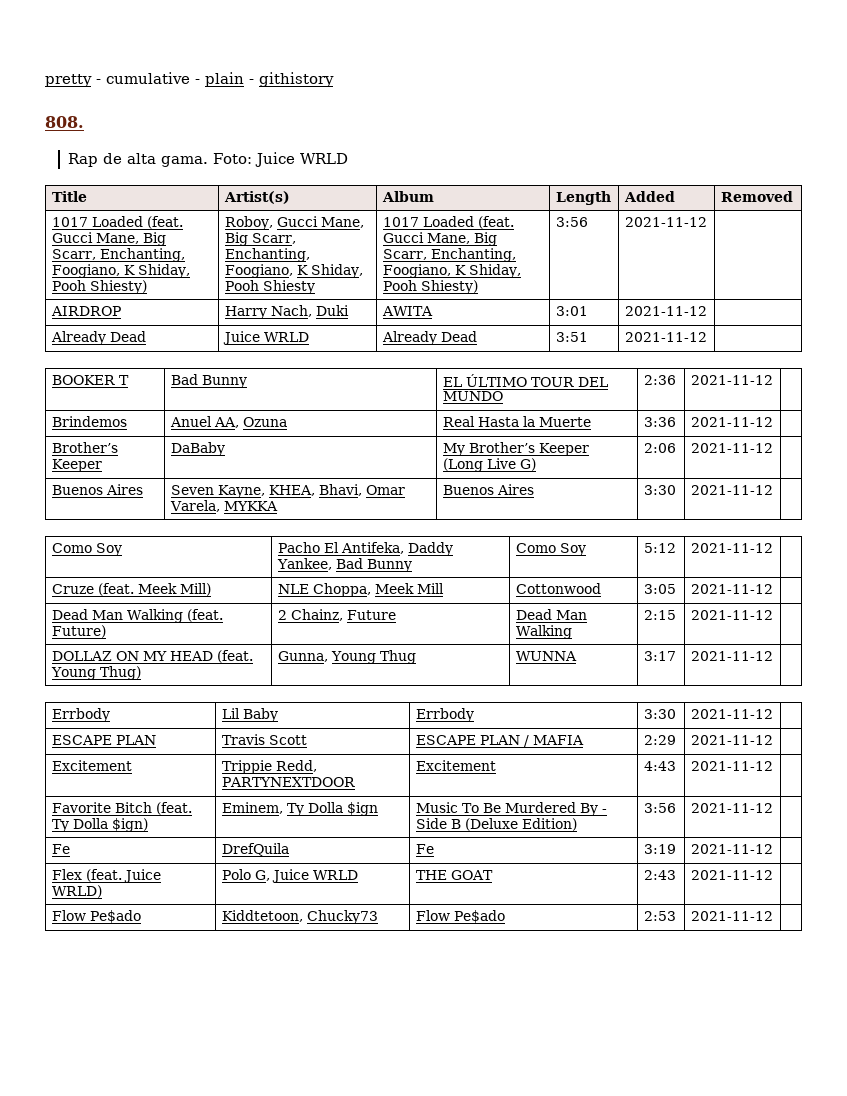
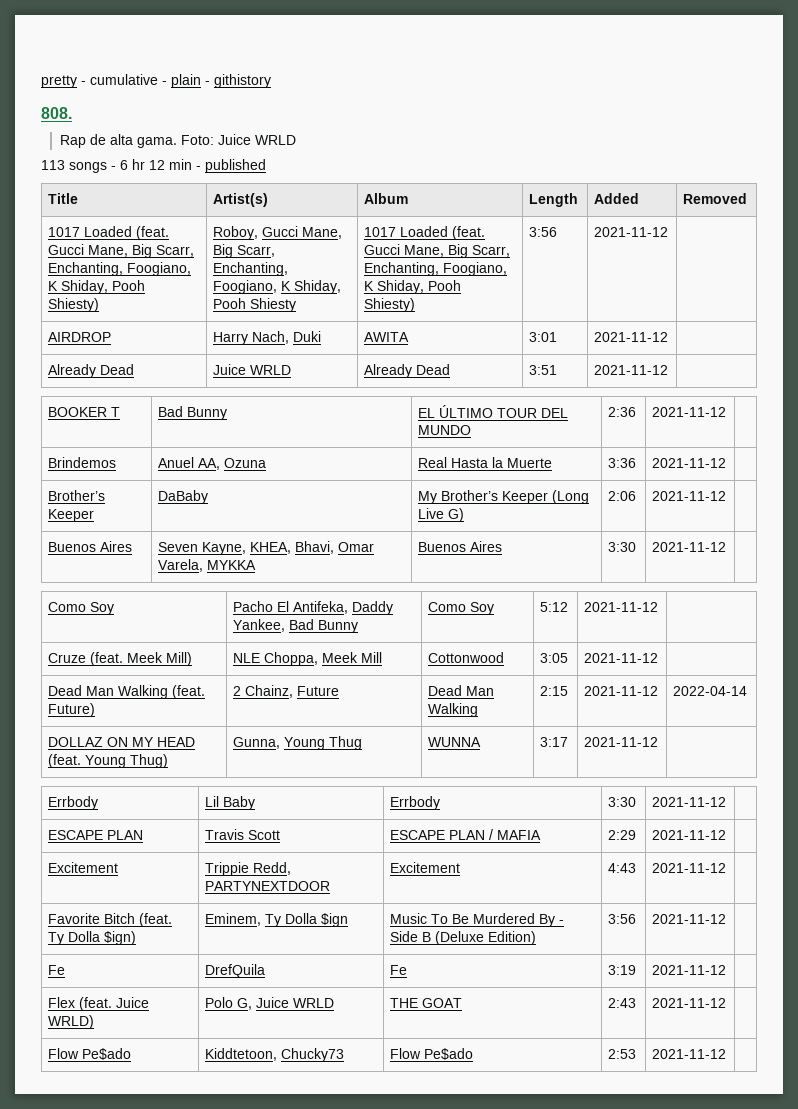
+ 113 songs - 6 hr 12 min - published
- Dead Man Walking (feat. Future) | 2 Chainz, Future | Dead Man Walking | 2:15 | 2021-11-12 |
+ Dead Man Walking (feat. Future) | 2 Chainz, Future | Dead Man Walking | 2:15 | 2021-11-12 | 2022-04-14

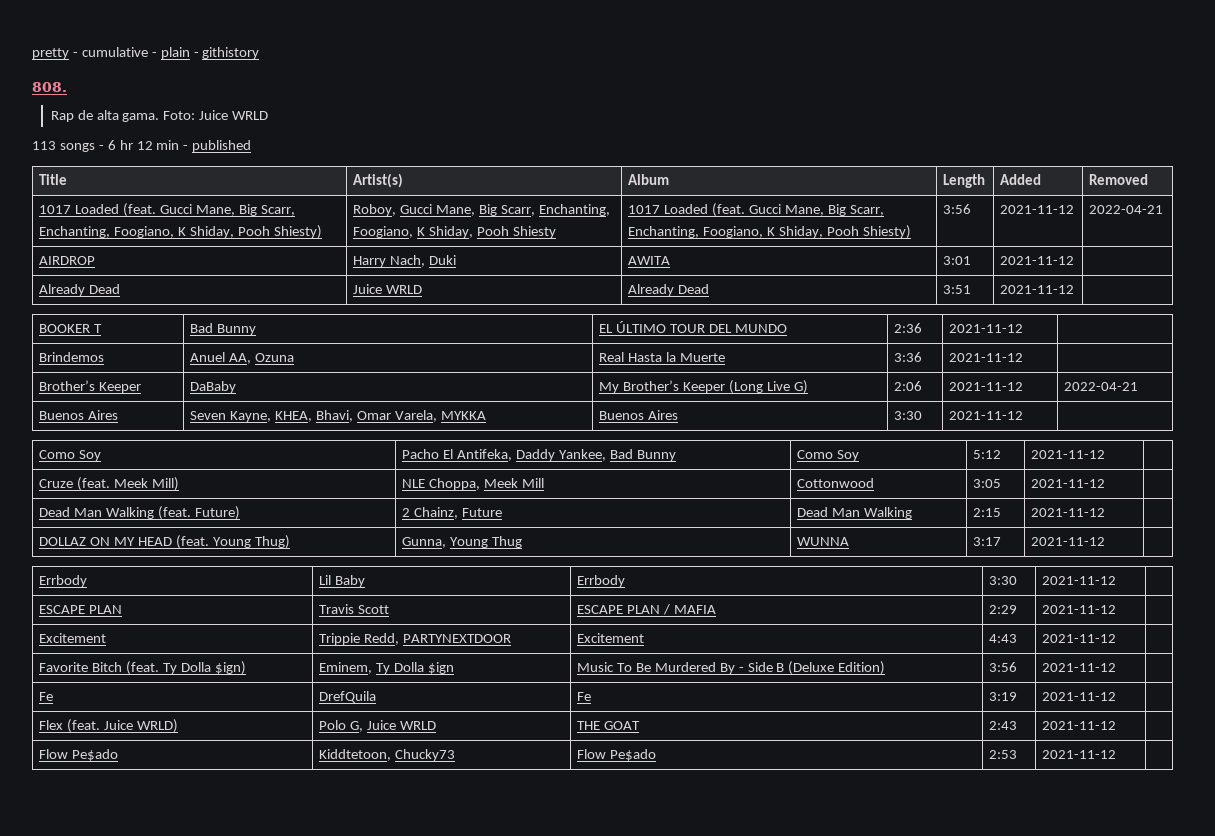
- 1017 Loaded (feat. Gucci Mane, Big Scarr, Enchanting, Foogiano, K Shiday, Pooh Shiesty) | Roboy, Gucci Mane, Big Scarr, Enchanting, Foogiano, K Shiday, Pooh Shiesty | 1017 Loaded (feat. Gucci Mane, Big Scarr, Enchanting, Foogiano, K Shiday, Pooh Shiesty) | 3:56 | 2021-11-12 |
+ 1017 Loaded (feat. Gucci Mane, Big Scarr, Enchanting, Foogiano, K Shiday, Pooh Shiesty) | Roboy, Gucci Mane, Big Scarr, Enchanting, Foogiano, K Shiday, Pooh Shiesty | 1017 Loaded (feat. Gucci Mane, Big Scarr, Enchanting, Foogiano, K Shiday, Pooh Shiesty) | 3:56 | 2021-11-12 | 2022-04-21
- Brother’s Keeper | DaBaby | My Brother’s Keeper (Long Live G) | 2:06 | 2021-11-12 |
+ Brother’s Keeper | DaBaby | My Brother’s Keeper (Long Live G) | 2:06 | 2021-11-12 | 2022-04-21
- Dead Man Walking (feat. Future) | 2 Chainz, Future | Dead Man Walking | 2:15 | 2021-11-12 | 2022-04-14
+ Dead Man Walking (feat. Future) | 2 Chainz, Future | Dead Man Walking | 2:15 | 2021-11-12 |

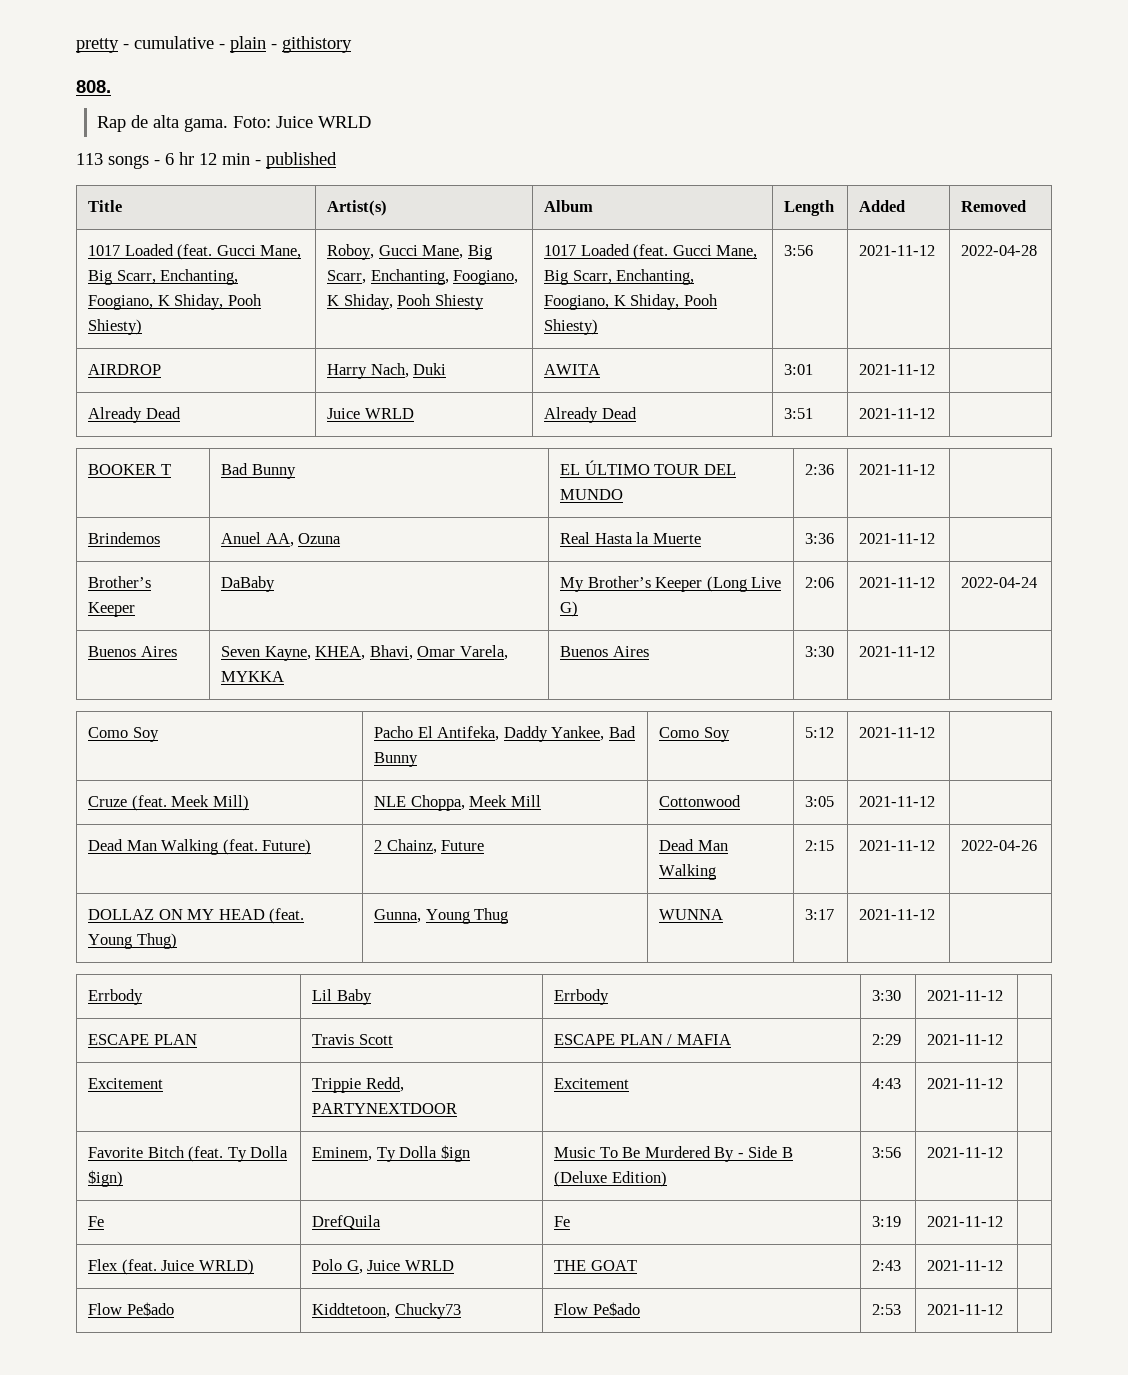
- 1017 Loaded (feat. Gucci Mane, Big Scarr, Enchanting, Foogiano, K Shiday, Pooh Shiesty) | Roboy, Gucci Mane, Big Scarr, Enchanting, Foogiano, K Shiday, Pooh Shiesty | 1017 Loaded (feat. Gucci Mane, Big Scarr, Enchanting, Foogiano, K Shiday, Pooh Shiesty) | 3:56 | 2021-11-12 | 2022-04-21
+ 1017 Loaded (feat. Gucci Mane, Big Scarr, Enchanting, Foogiano, K Shiday, Pooh Shiesty) | Roboy, Gucci Mane, Big Scarr, Enchanting, Foogiano, K Shiday, Pooh Shiesty | 1017 Loaded (feat. Gucci Mane, Big Scarr, Enchanting, Foogiano, K Shiday, Pooh Shiesty) | 3:56 | 2021-11-12 | 2022-04-28
- Brother’s Keeper | DaBaby | My Brother’s Keeper (Long Live G) | 2:06 | 2021-11-12 | 2022-04-21
+ Brother’s Keeper | DaBaby | My Brother’s Keeper (Long Live G) | 2:06 | 2021-11-12 | 2022-04-24
- Dead Man Walking (feat. Future) | 2 Chainz, Future | Dead Man Walking | 2:15 | 2021-11-12 |
+ Dead Man Walking (feat. Future) | 2 Chainz, Future | Dead Man Walking | 2:15 | 2021-11-12 | 2022-04-26

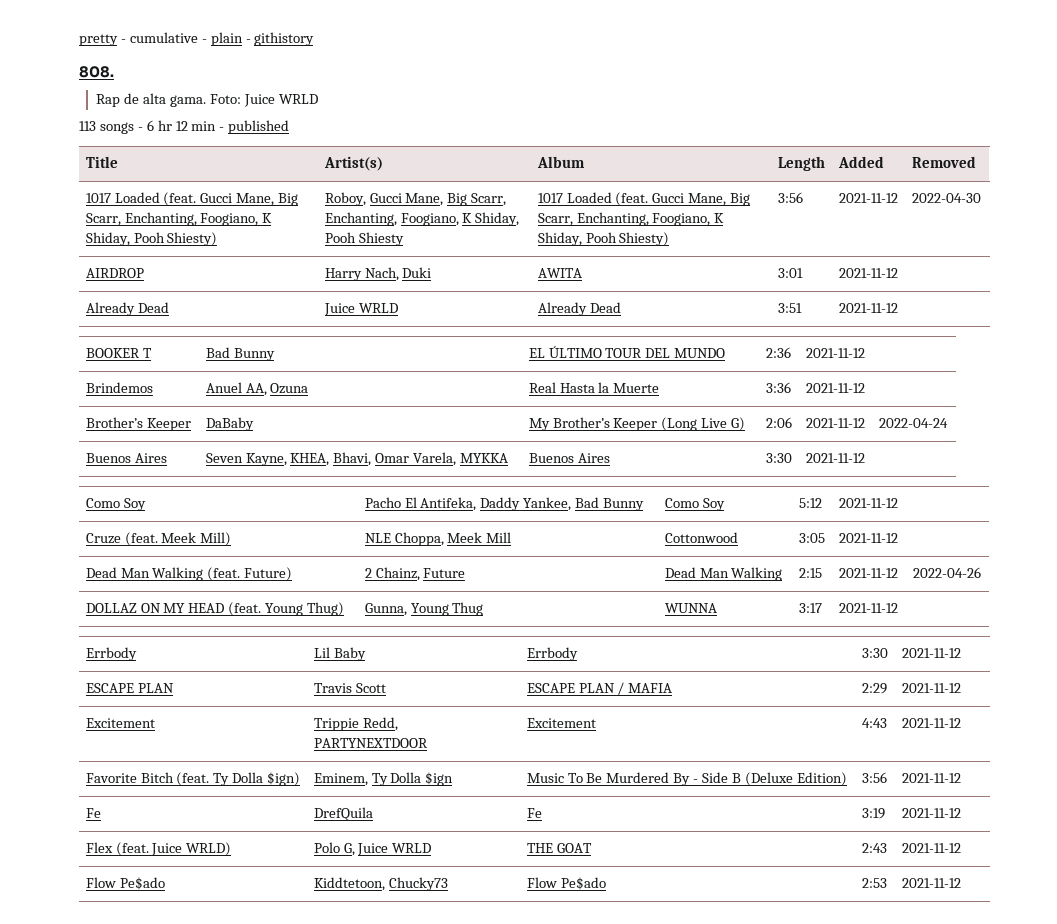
- 1017 Loaded (feat. Gucci Mane, Big Scarr, Enchanting, Foogiano, K Shiday, Pooh Shiesty) | Roboy, Gucci Mane, Big Scarr, Enchanting, Foogiano, K Shiday, Pooh Shiesty | 1017 Loaded (feat. Gucci Mane, Big Scarr, Enchanting, Foogiano, K Shiday, Pooh Shiesty) | 3:56 | 2021-11-12 | 2022-04-28
+ 1017 Loaded (feat. Gucci Mane, Big Scarr, Enchanting, Foogiano, K Shiday, Pooh Shiesty) | Roboy, Gucci Mane, Big Scarr, Enchanting, Foogiano, K Shiday, Pooh Shiesty | 1017 Loaded (feat. Gucci Mane, Big Scarr, Enchanting, Foogiano, K Shiday, Pooh Shiesty) | 3:56 | 2021-11-12 | 2022-04-30

